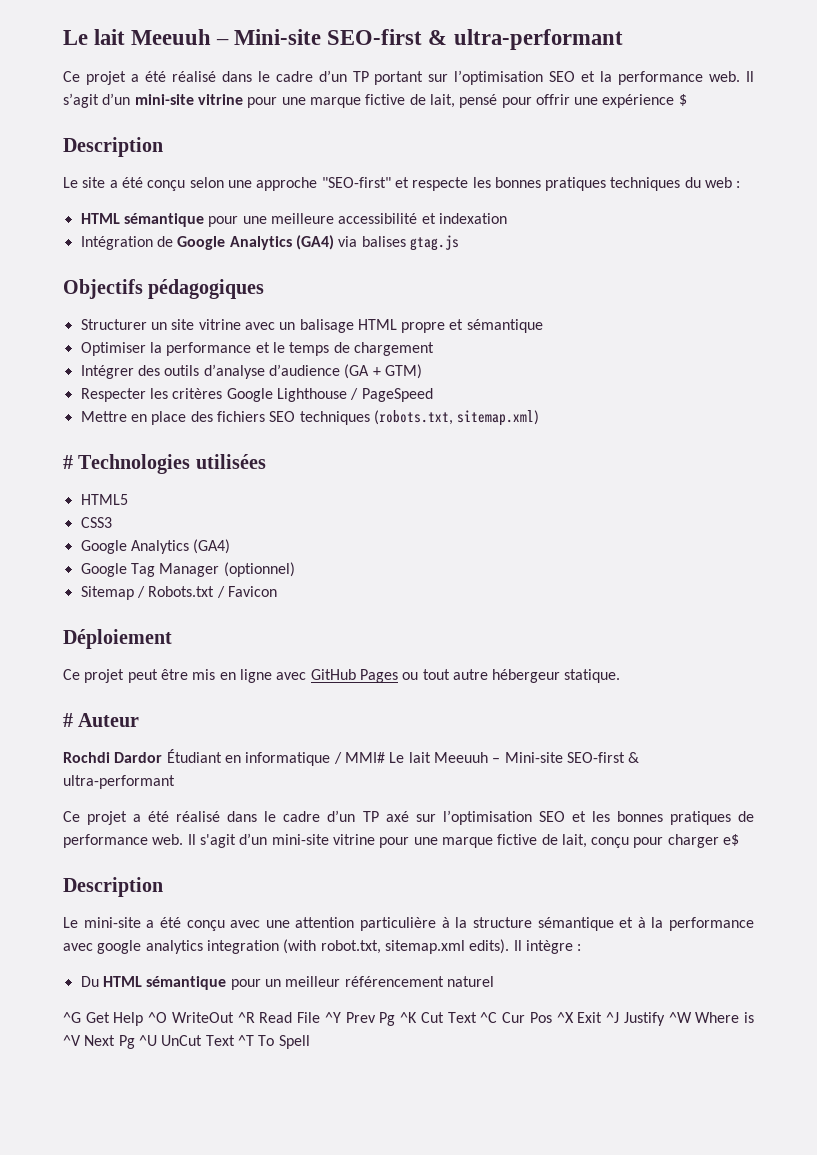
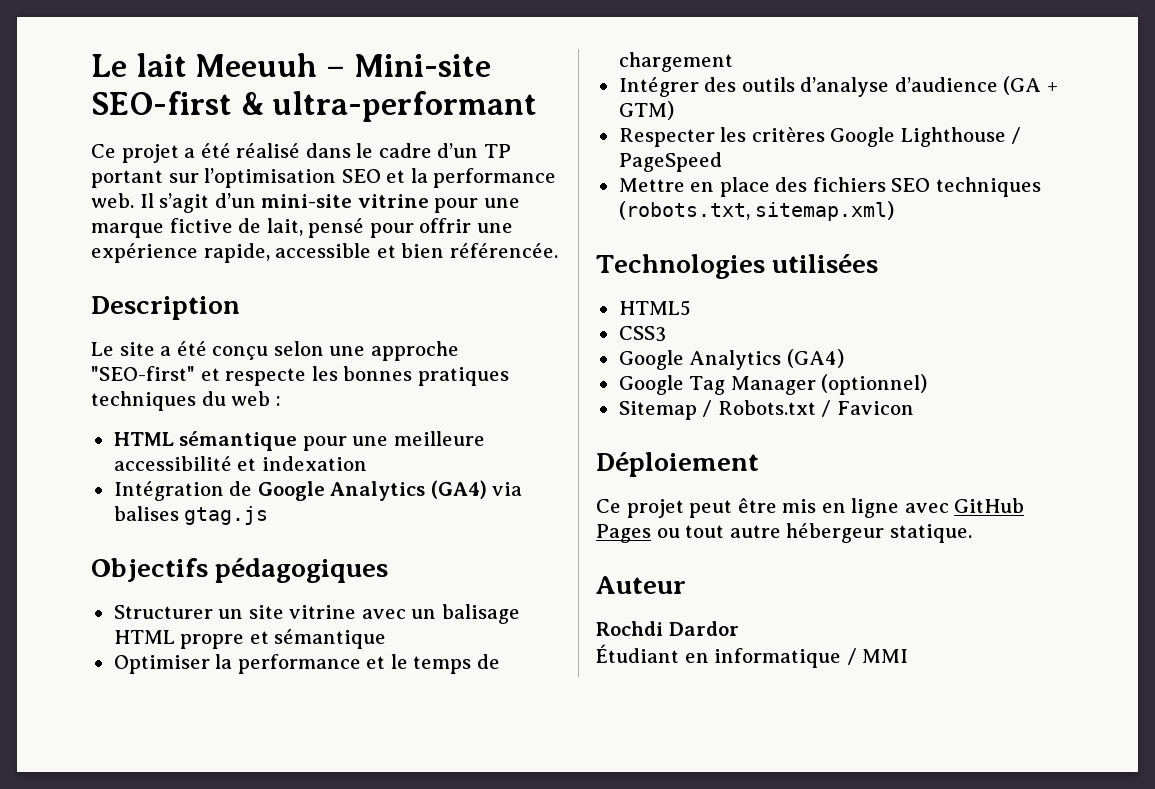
- Il s’agit d’un mini-site vitrine pour une marque fictive de lait, pensé pour offrir une expérience $
+ Il s’agit d’un mini-site vitrine pour une marque fictive de lait, pensé pour offrir une expérience rapide, accessible et bien référencée.
- # Technologies utilisées
+ Technologies utilisées
- # Auteur
+ Auteur
- Rochdi Dardor Étudiant en informatique / MMI# Le lait Meeuuh – Mini-site SEO-first & ultra-performant
- Ce projet a été réalisé dans le cadre d’un TP axé sur l’optimisation SEO et les bonnes pratiques de performance web. Il s'agit d’un mini-site vitrine pour une marque fictive de lait, conçu pour charger e$
- Description
- Le mini-site a été conçu avec une attention particulière à la structure sémantique et à la performance avec google analytics integration (with robot.txt, sitemap.xml edits). Il intègre :
- Du HTML sémantique pour un meilleur référencement naturel
- ^G Get Help ^O WriteOut ^R Read File ^Y Prev Pg ^K Cut Text ^C Cur Pos ^X Exit ^J Justify ^W Where is ^V Next Pg ^U UnCut Text ^T To Spell
+ Rochdi Dardor
+ Étudiant en informatique / MMI

